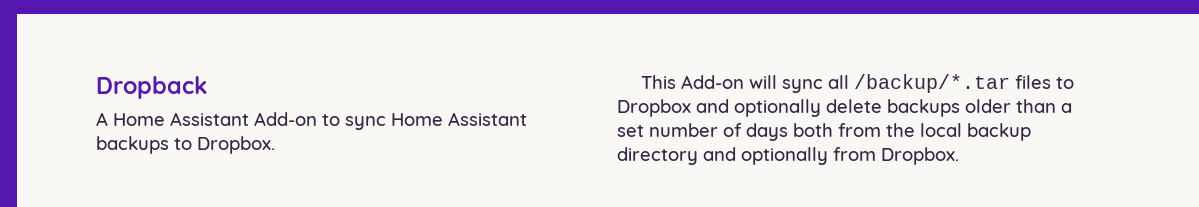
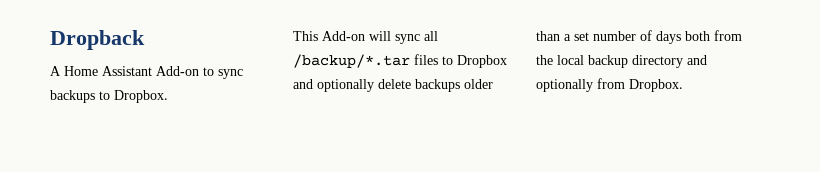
- A Home Assistant Add-on to sync Home Assistant backups to Dropbox.
+ A Home Assistant Add-on to sync backups to Dropbox.

